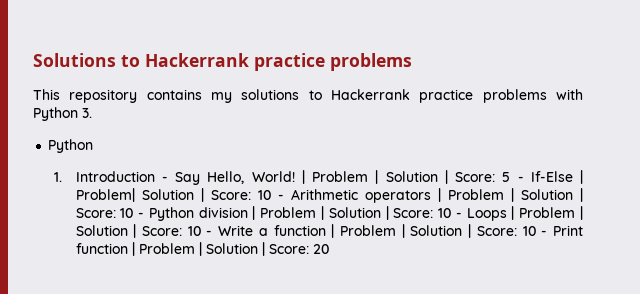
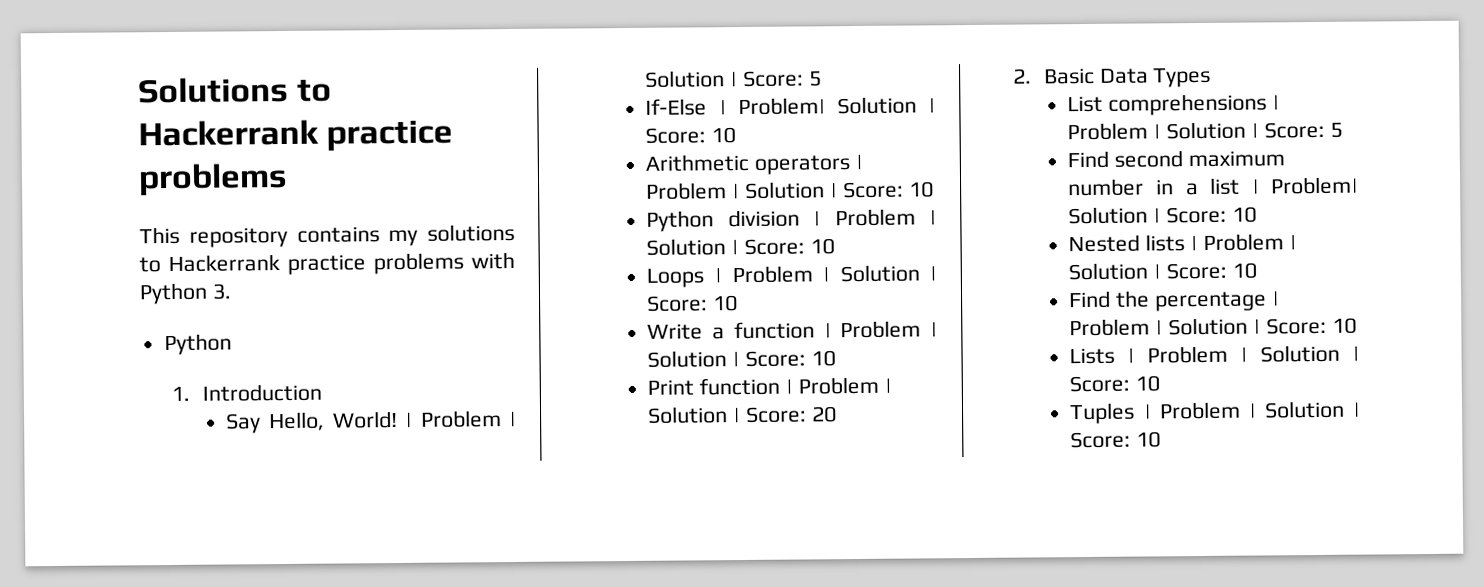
- 1. Introduction - Say Hello, World! | Problem | Solution | Score: 5 - If-Else | Problem| Solution | Score: 10 - Arithmetic operators | Problem | Solution | Score: 10 - Python division | Problem | Solution | Score: 10 - Loops | Problem | Solution | Score: 10 - Write a function | Problem | Solution | Score: 10 - Print function | Problem | Solution | Score: 20
+ 1. Introduction
+ Say Hello, World! | Problem | Solution | Score: 5
+ If-Else | Problem| Solution | Score: 10
+ Arithmetic operators | Problem | Solution | Score: 10
+ Python division | Problem | Solution | Score: 10
+ Loops | Problem | Solution | Score: 10
+ Write a function | Problem | Solution | Score: 10
+ Print function | Problem | Solution | Score: 20
+ 2. Basic Data Types
+ List comprehensions | Problem | Solution | Score: 5
+ Find second maximum number in a list | Problem| Solution | Score: 10
+ Nested lists | Problem | Solution | Score: 10
+ Find the percentage | Problem | Solution | Score: 10
+ Lists | Problem | Solution | Score: 10
+ Tuples | Problem | Solution | Score: 10

